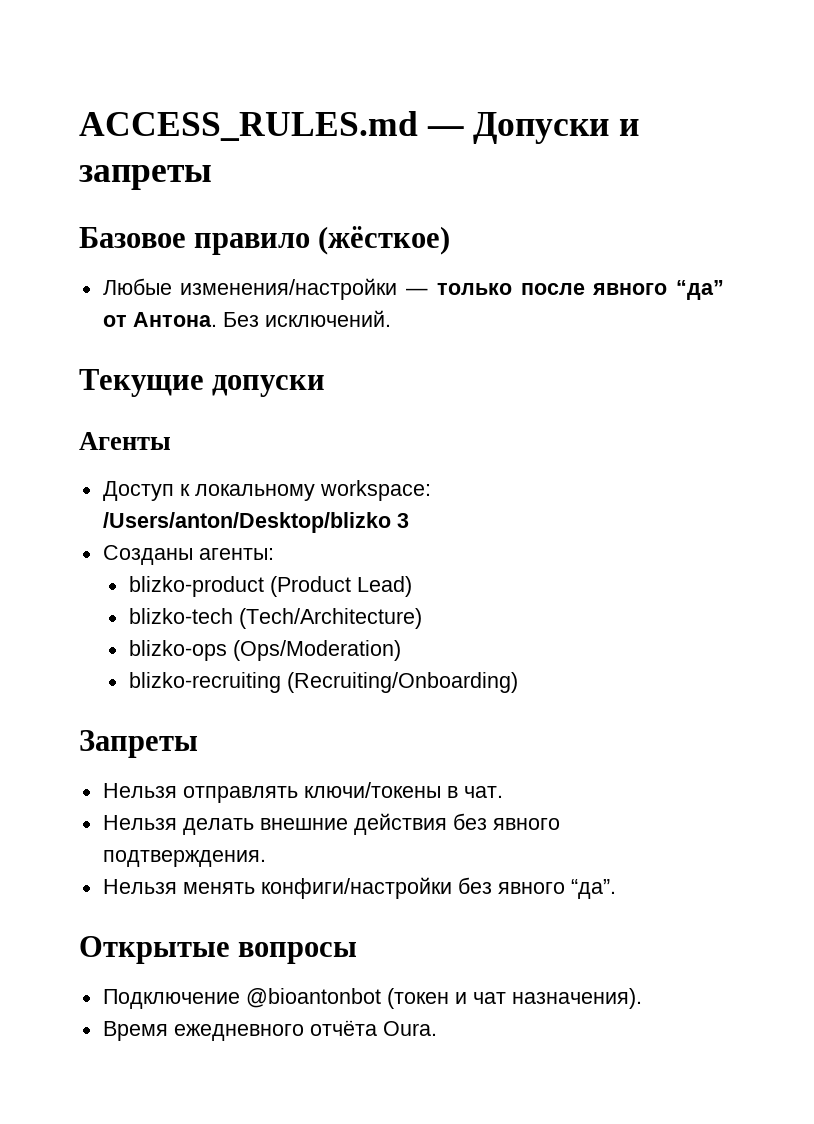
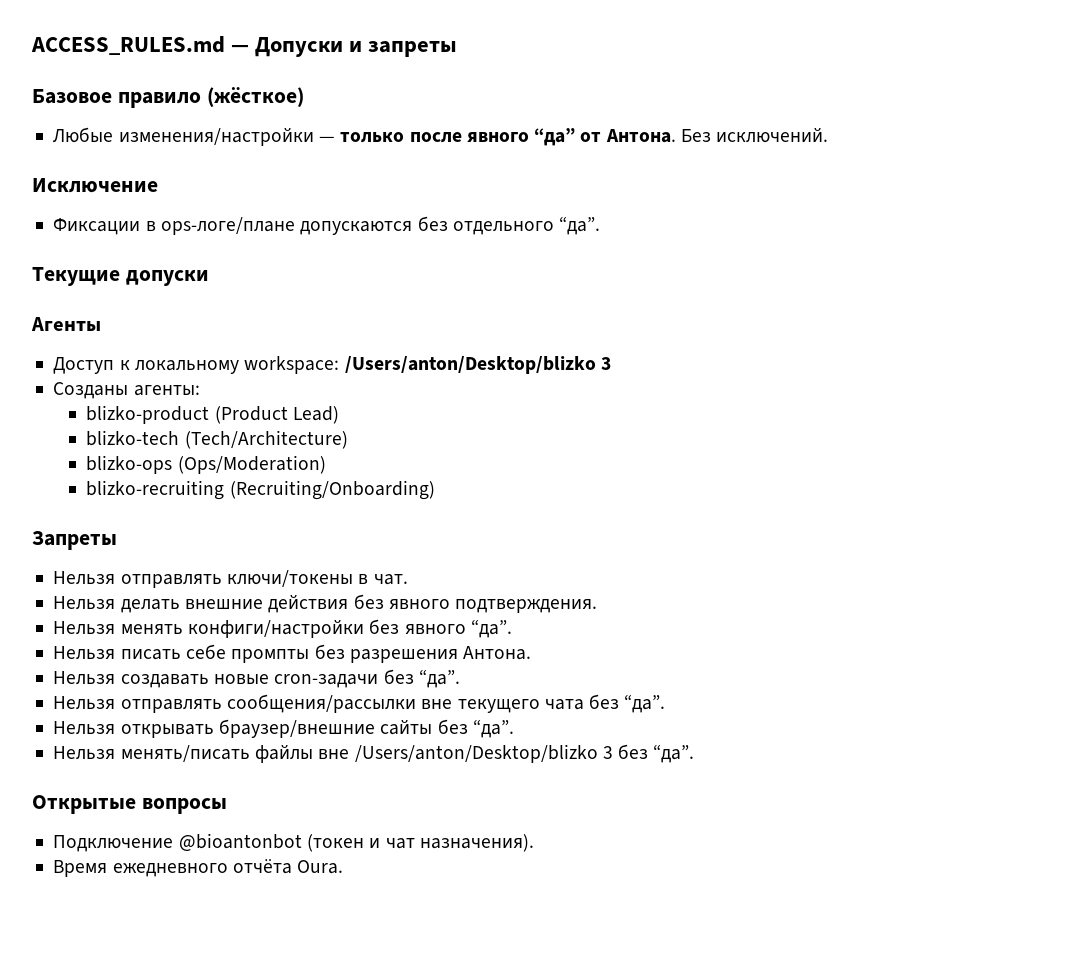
+ Исключение
+ Фиксации в ops‑логе/плане допускаются без отдельного “да”.
+ Нельзя писать себе промпты без разрешения Антона.
+ Нельзя создавать новые cron‑задачи без “да”.
+ Нельзя отправлять сообщения/рассылки вне текущего чата без “да”.
+ Нельзя открывать браузер/внешние сайты без “да”.
+ Нельзя менять/писать файлы вне /Users/anton/Desktop/blizko 3 без “да”.

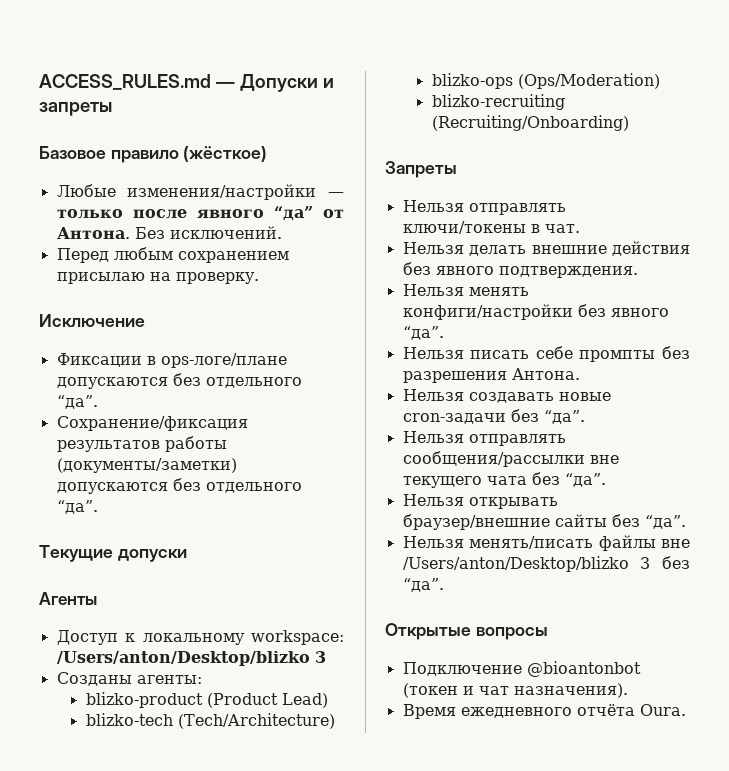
+ Перед любым сохранением присылаю на проверку.
+ Сохранение/фиксация результатов работы (документы/заметки) допускаются без отдельного “да”.

